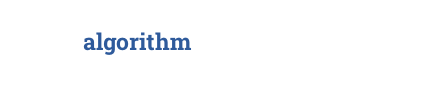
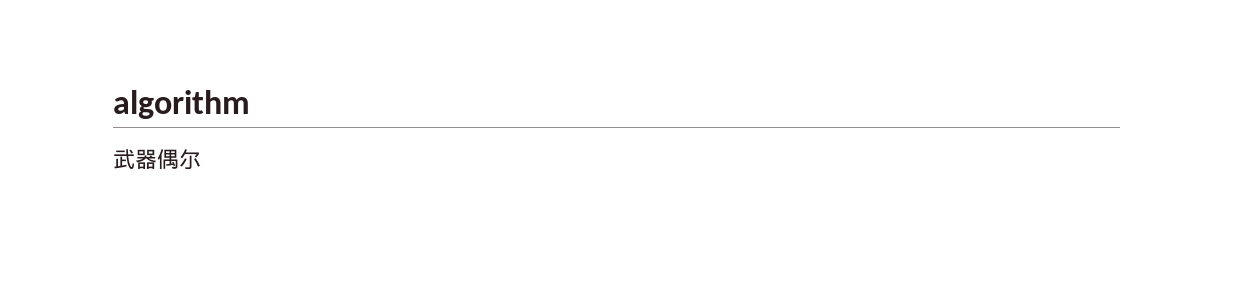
+ 武器偶尔

